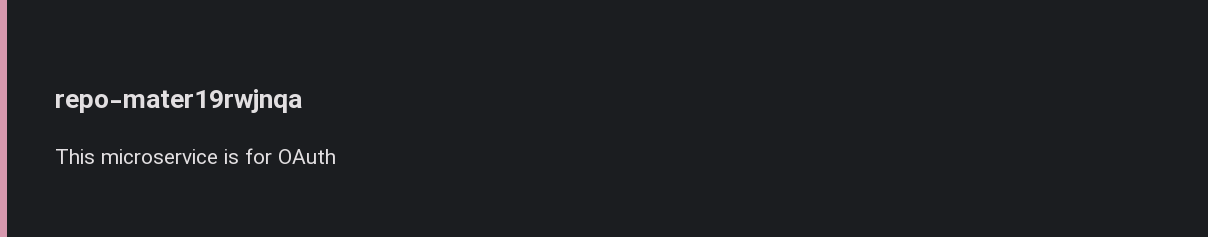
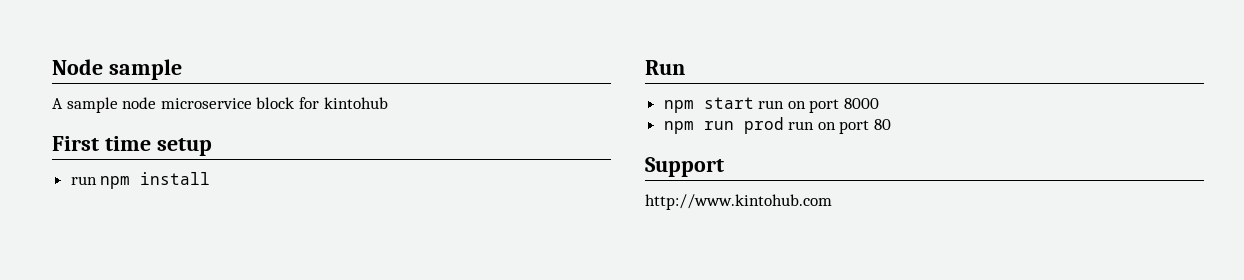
- repo-mater19rwjnqa
- This microservice is for OAuth
+ Node sample
+ A sample node microservice block for kintohub
+ First time setup
+ run npm install
+ Run
+ npm start run on port 8000
+ npm run prod run on port 80
+ Support
+ http://www.kintohub.com

